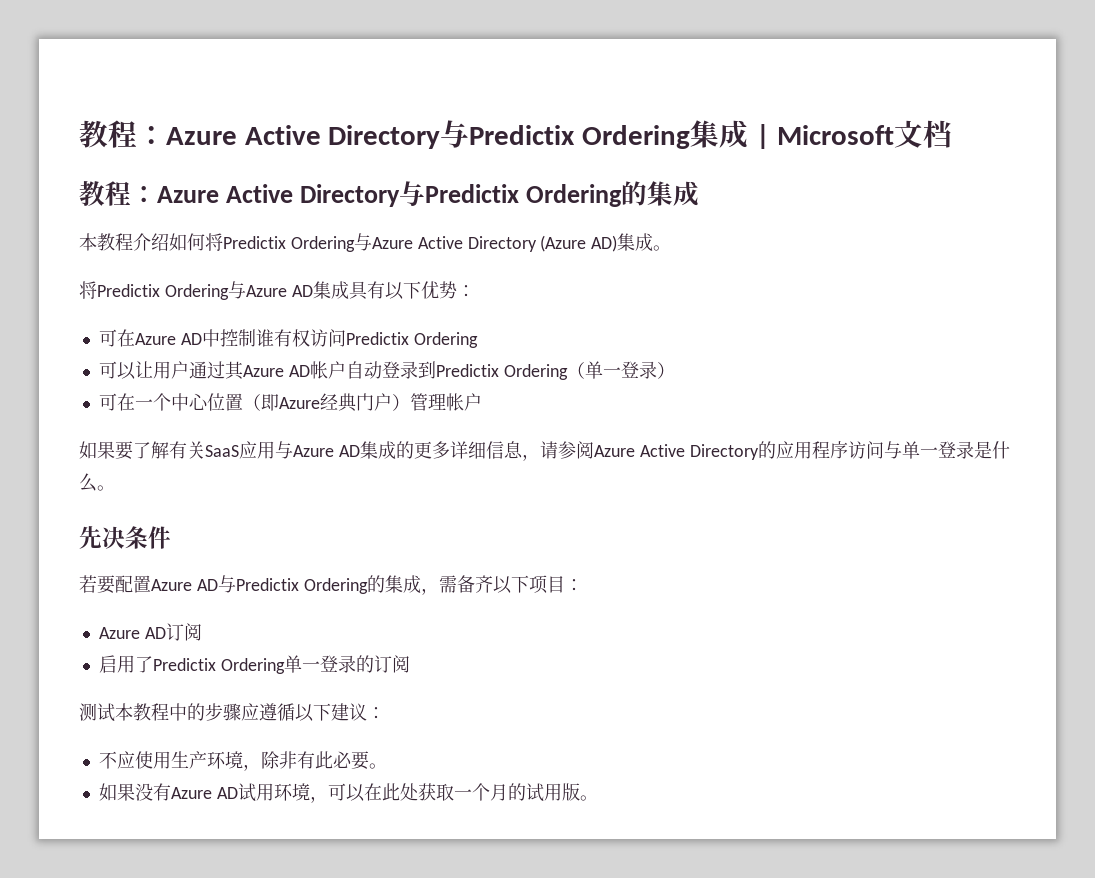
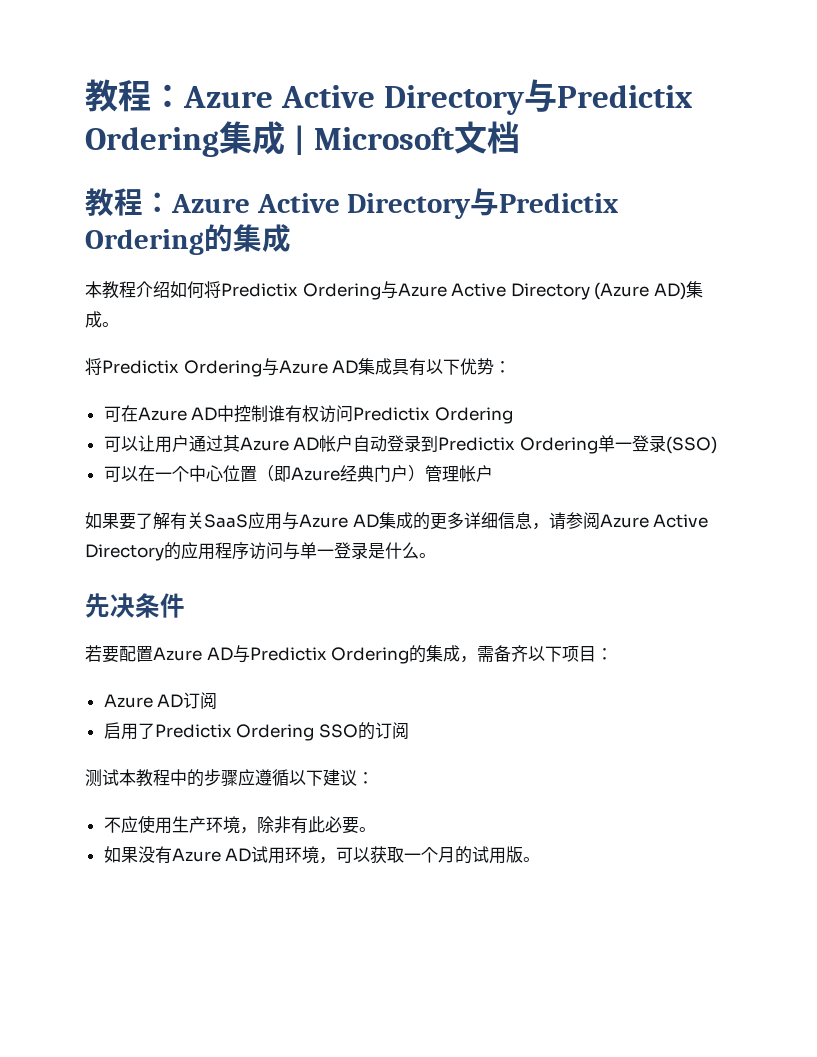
- 可以让用户通过其Azure AD帐户自动登录到Predictix Ordering（单一登录）
- 可在一个中心位置（即Azure经典门户）管理帐户
+ 可以让用户通过其Azure AD帐户自动登录到Predictix Ordering单一登录(SSO)
+ 可以在一个中心位置（即Azure经典门户）管理帐户
- 启用了Predictix Ordering单一登录的订阅
+ 启用了Predictix Ordering SSO的订阅
- 如果没有Azure AD试用环境，可以在此处获取一个月的试用版。
+ 如果没有Azure AD试用环境，可以获取一个月的试用版。

